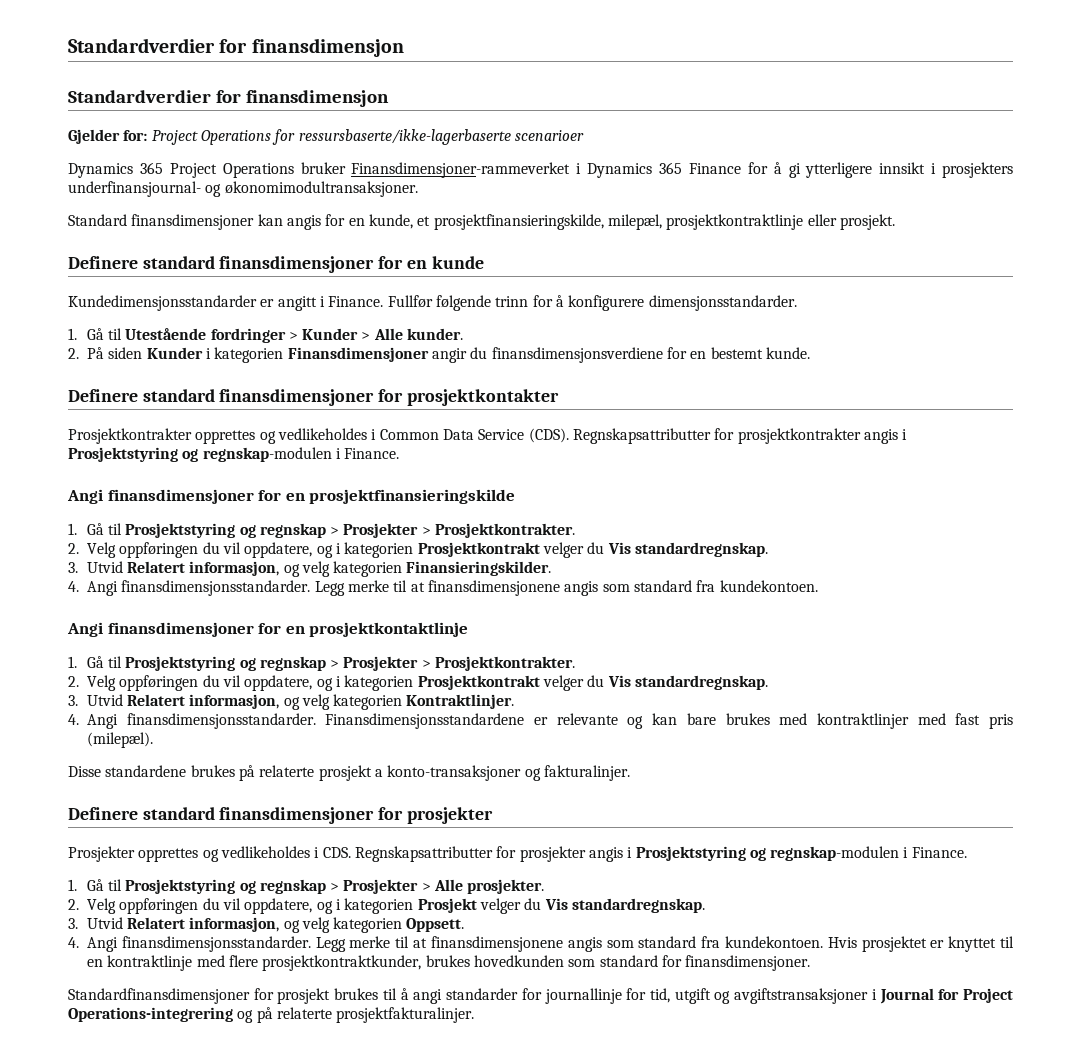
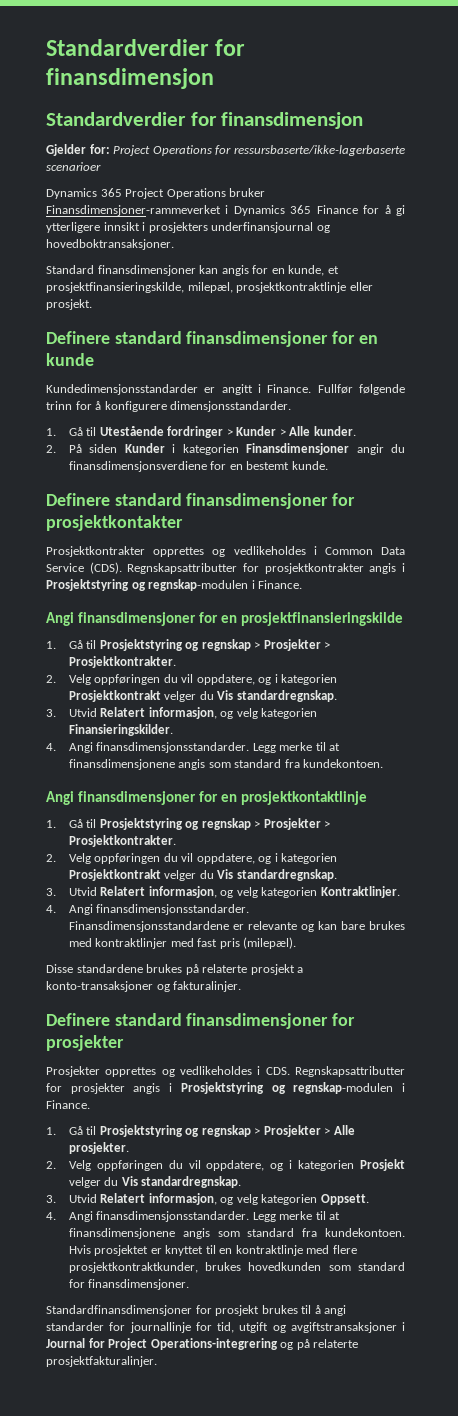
- Dynamics 365 Project Operations bruker Finansdimensjoner-rammeverket i Dynamics 365 Finance for å gi ytterligere innsikt i prosjekters underfinansjournal- og økonomimodultransaksjoner.
+ Dynamics 365 Project Operations bruker Finansdimensjoner-rammeverket i Dynamics 365 Finance for å gi ytterligere innsikt i prosjekters underfinansjournal og hovedboktransaksjoner.

